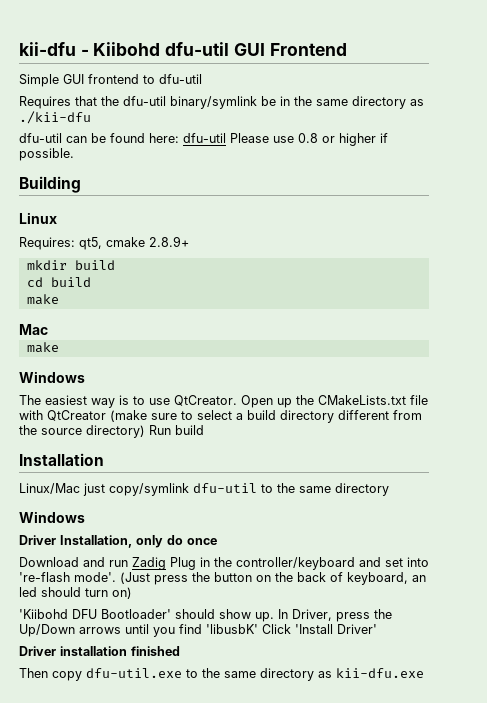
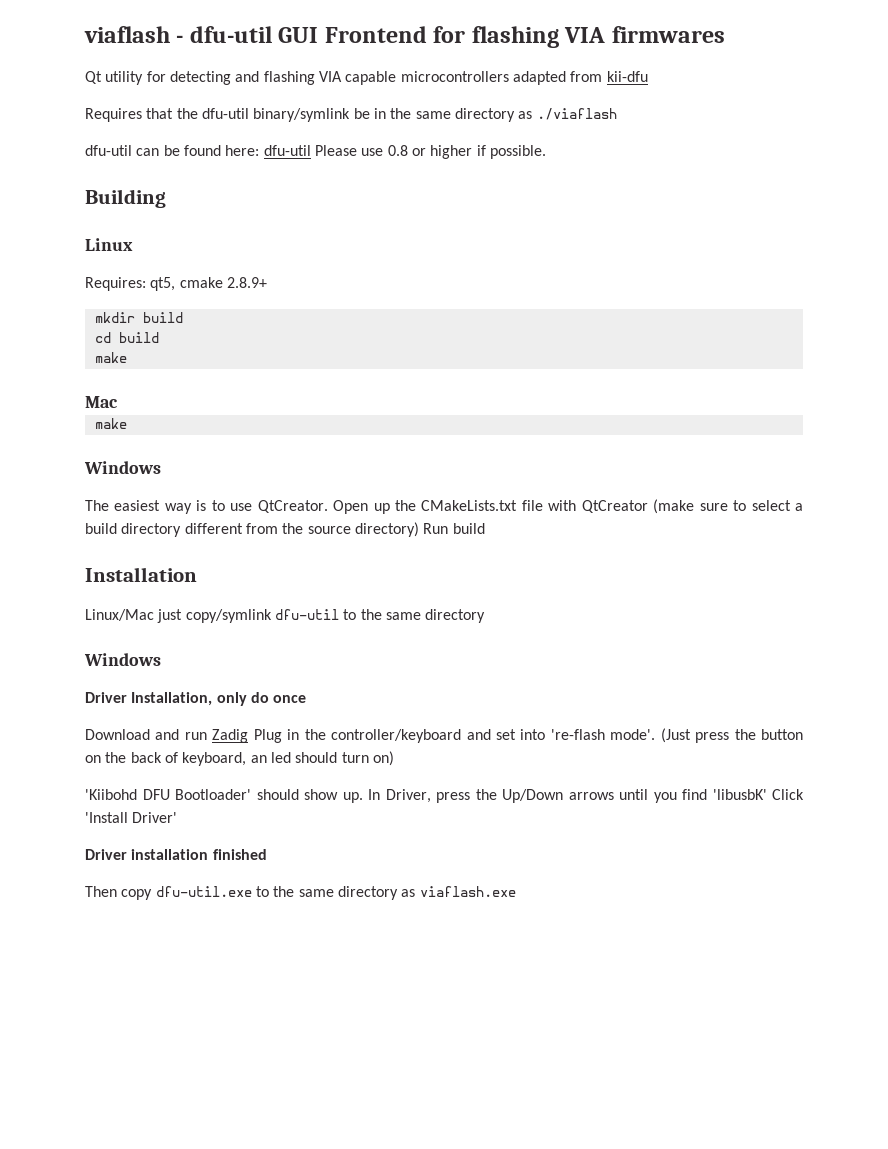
- kii-dfu - Kiibohd dfu-util GUI Frontend
- Simple GUI frontend to dfu-util
+ viaflash - dfu-util GUI Frontend for flashing VIA firmwares
+ Qt utility for detecting and flashing VIA capable microcontrollers adapted from kii-dfu
- Requires that the dfu-util binary/symlink be in the same directory as ./kii-dfu
+ Requires that the dfu-util binary/symlink be in the same directory as ./viaflash
- Then copy dfu-util.exe to the same directory as kii-dfu.exe
+ Then copy dfu-util.exe to the same directory as viaflash.exe

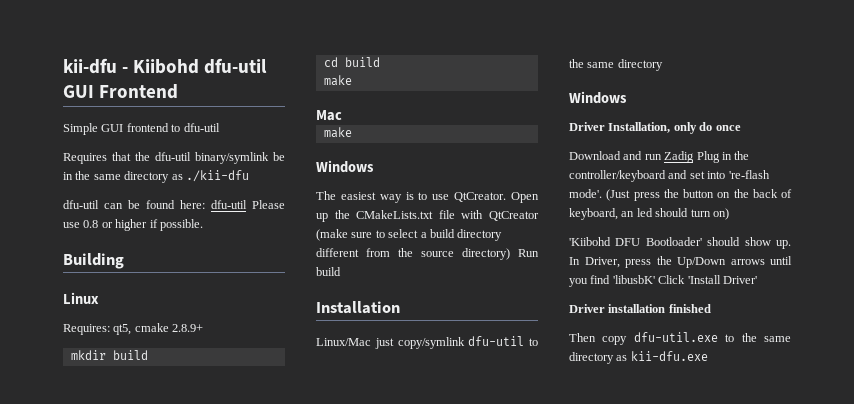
- viaflash - dfu-util GUI Frontend for flashing VIA firmwares
- Qt utility for detecting and flashing VIA capable microcontrollers adapted from kii-dfu
+ kii-dfu - Kiibohd dfu-util GUI Frontend
+ Simple GUI frontend to dfu-util
- Requires that the dfu-util binary/symlink be in the same directory as ./viaflash
+ Requires that the dfu-util binary/symlink be in the same directory as ./kii-dfu
- Then copy dfu-util.exe to the same directory as viaflash.exe
+ Then copy dfu-util.exe to the same directory as kii-dfu.exe

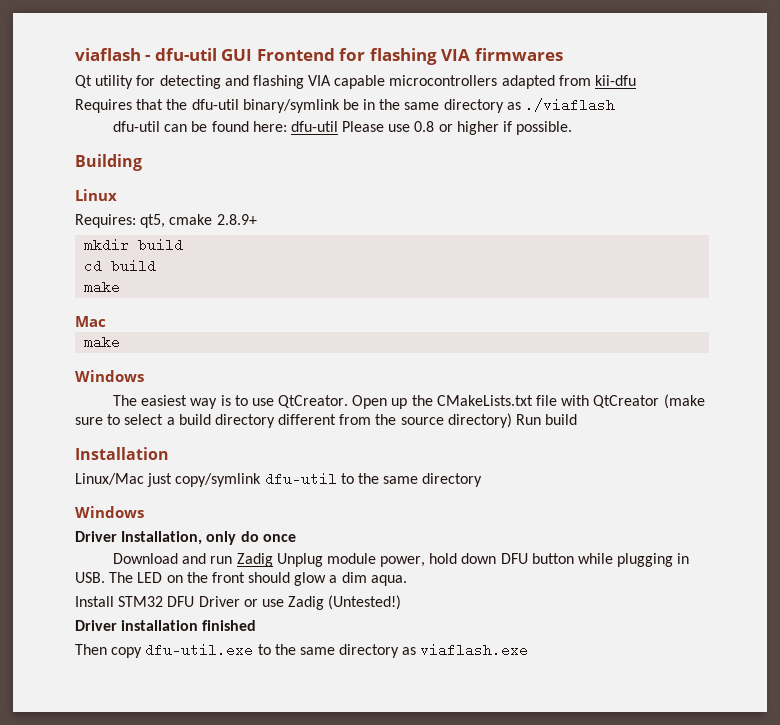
- kii-dfu - Kiibohd dfu-util GUI Frontend
- Simple GUI frontend to dfu-util
+ viaflash - dfu-util GUI Frontend for flashing VIA firmwares
+ Qt utility for detecting and flashing VIA capable microcontrollers adapted from kii-dfu
- Requires that the dfu-util binary/symlink be in the same directory as ./kii-dfu
+ Requires that the dfu-util binary/symlink be in the same directory as ./viaflash
- Download and run Zadig Plug in the controller/keyboard and set into 're-flash mode'. (Just press the button on the back of keyboard, an led should turn on)
- 'Kiibohd DFU Bootloader' should show up. In Driver, press the Up/Down arrows until you find 'libusbK' Click 'Install Driver'
+ Download and run Zadig Unplug module power, hold down DFU button while plugging in USB. The LED on the front should glow a dim aqua.
+ Install STM32 DFU Driver or use Zadig (Untested!)
- Then copy dfu-util.exe to the same directory as kii-dfu.exe
+ Then copy dfu-util.exe to the same directory as viaflash.exe

